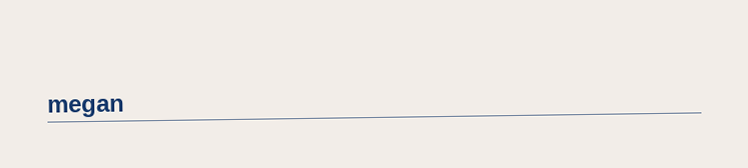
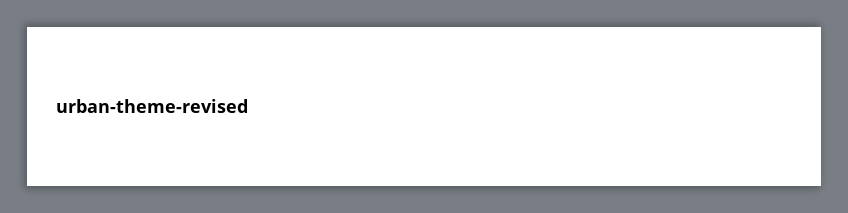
- megan
+ urban-theme-revised

